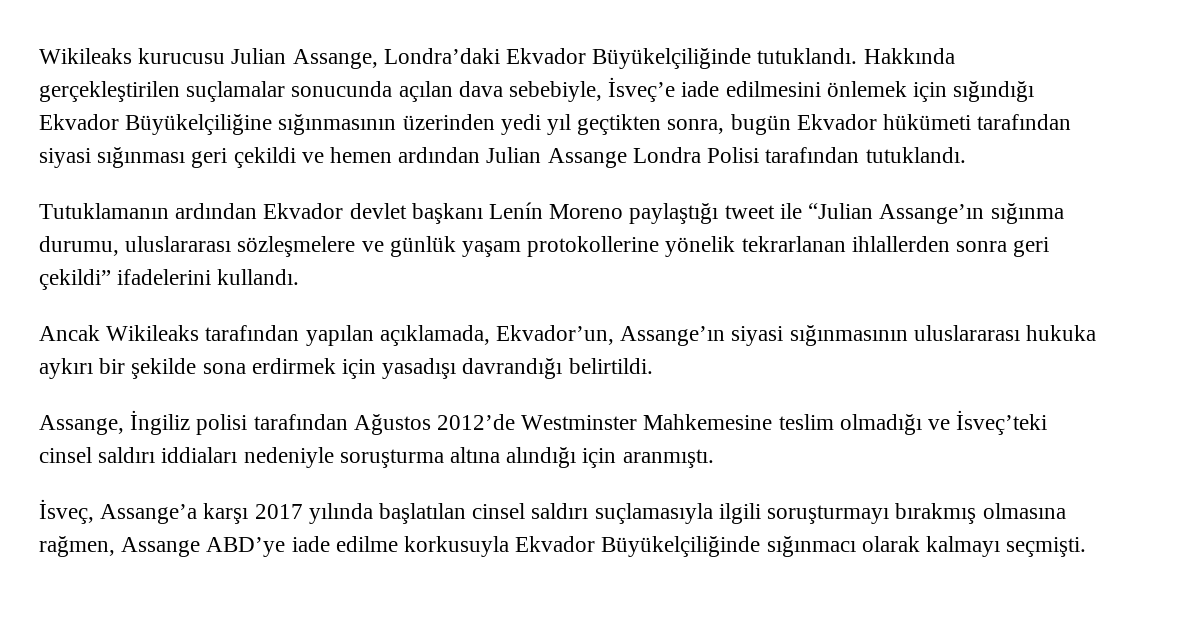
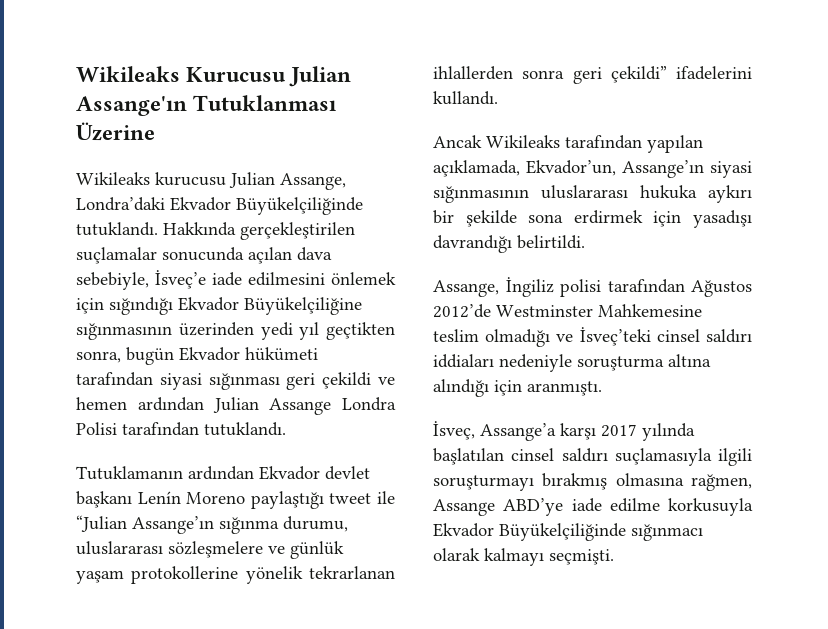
+ Wikileaks Kurucusu Julian Assange'ın Tutuklanması Üzerine

